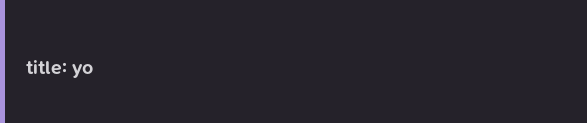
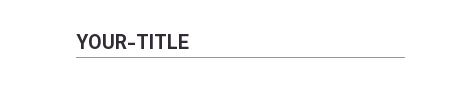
- title: yo
+ YOUR-TITLE

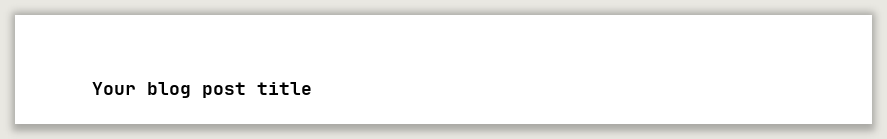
- YOUR-TITLE
+ Your blog post title

